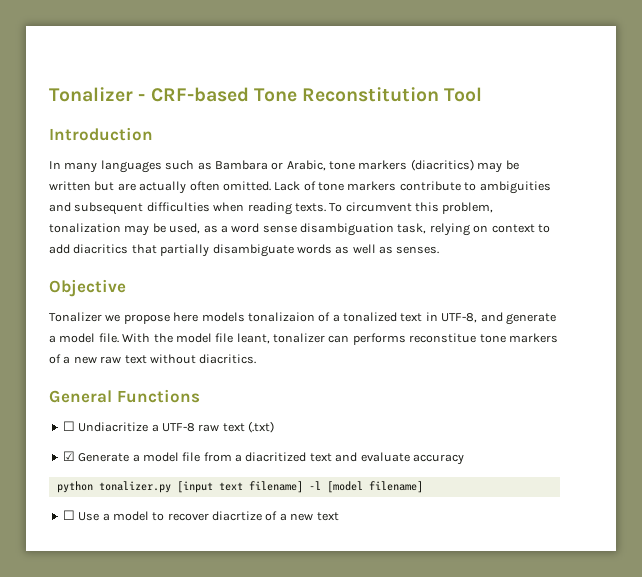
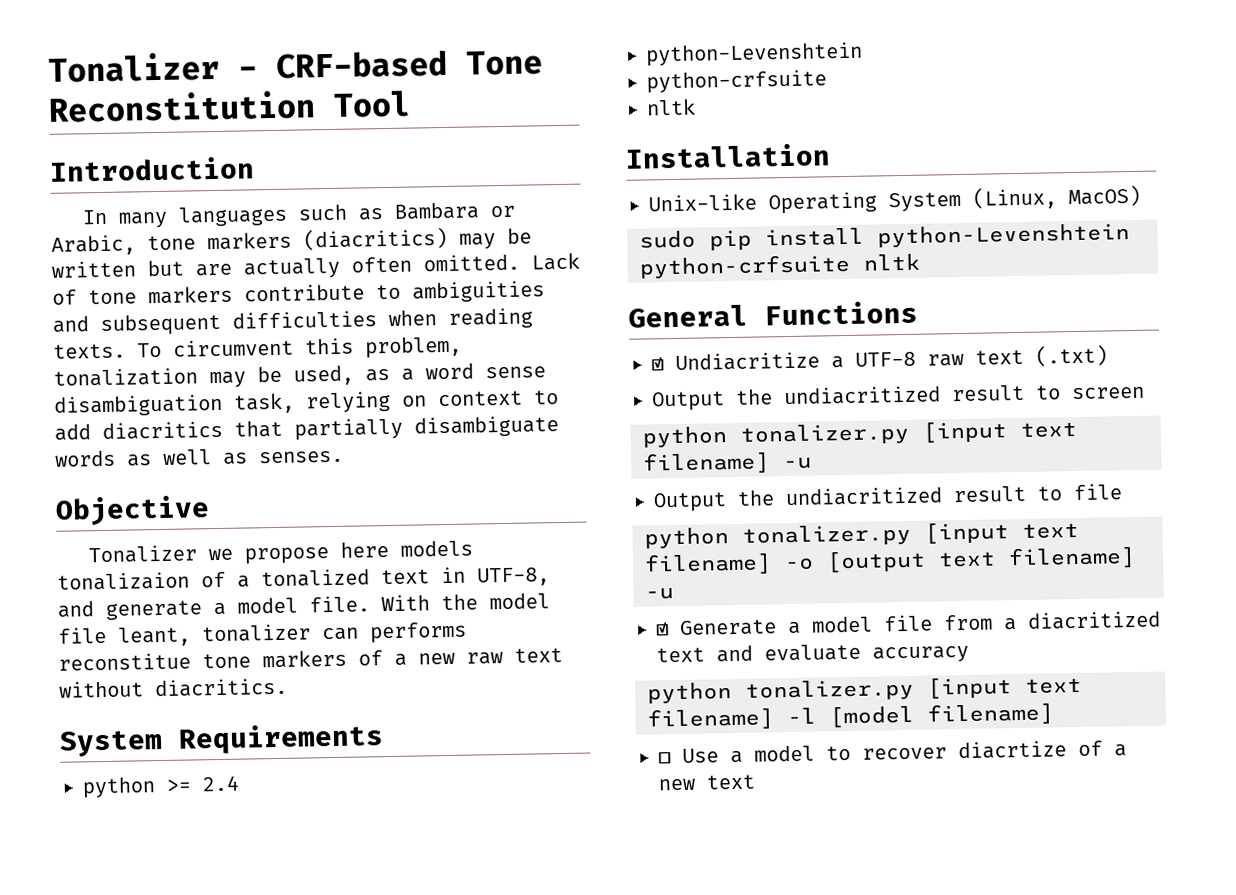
+ System Requirements
+ python >= 2.4
+ python-Levenshtein
+ python-crfsuite
+ nltk
+ Installation
+ Unix-like Operating System (Linux, MacOS)
+ sudo pip install python-Levenshtein python-crfsuite nltk
- ☐ Undiacritize a UTF-8 raw text (.txt)
+ ☑ Undiacritize a UTF-8 raw text (.txt)
+ Output the undiacritized result to screen
+ python tonalizer.py [input text filename] -u
+ Output the undiacritized result to file
+ python tonalizer.py [input text filename] -o [output text filename] -u

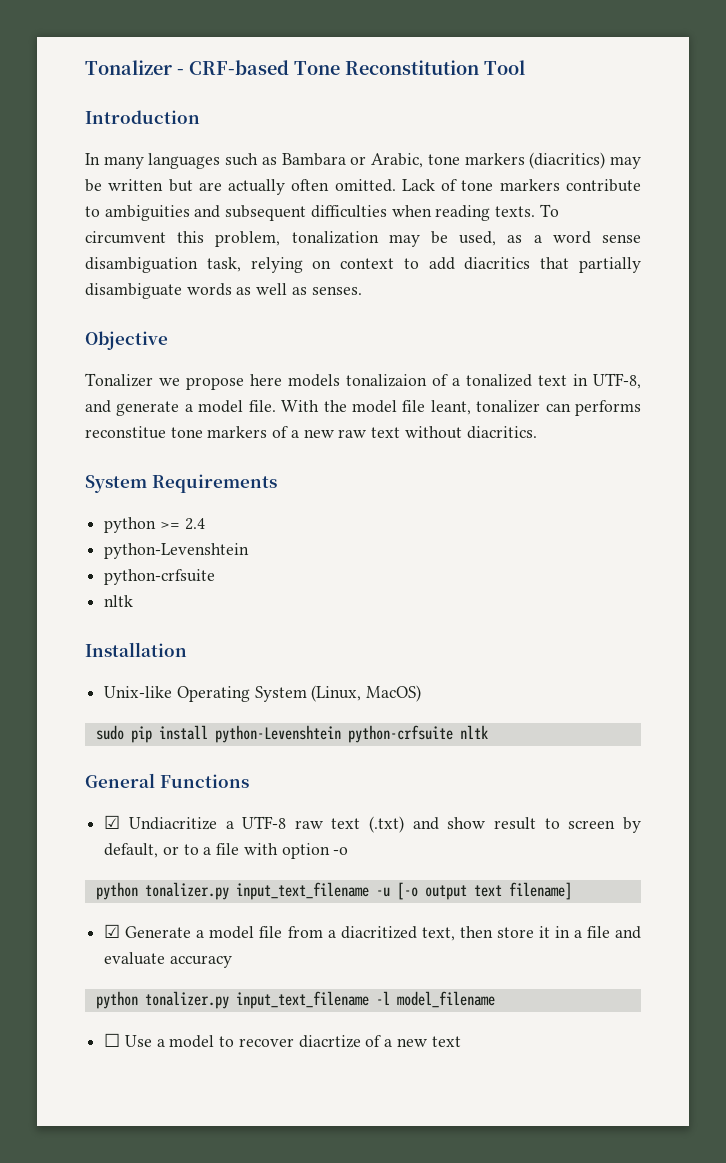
- ☑ Undiacritize a UTF-8 raw text (.txt)
- Output the undiacritized result to screen
- python tonalizer.py [input text filename] -u
- Output the undiacritized result to file
- python tonalizer.py [input text filename] -o [output text filename] -u
+ ☑ Undiacritize a UTF-8 raw text (.txt) and show result to screen by default, or to a file with option -o
+ python tonalizer.py input_text_filename -u [-o output text filename]
- ☑ Generate a model file from a diacritized text and evaluate accuracy
+ ☑ Generate a model file from a diacritized text, then store it in a file and evaluate accuracy
- python tonalizer.py [input text filename] -l [model filename]
+ python tonalizer.py input_text_filename -l model_filename

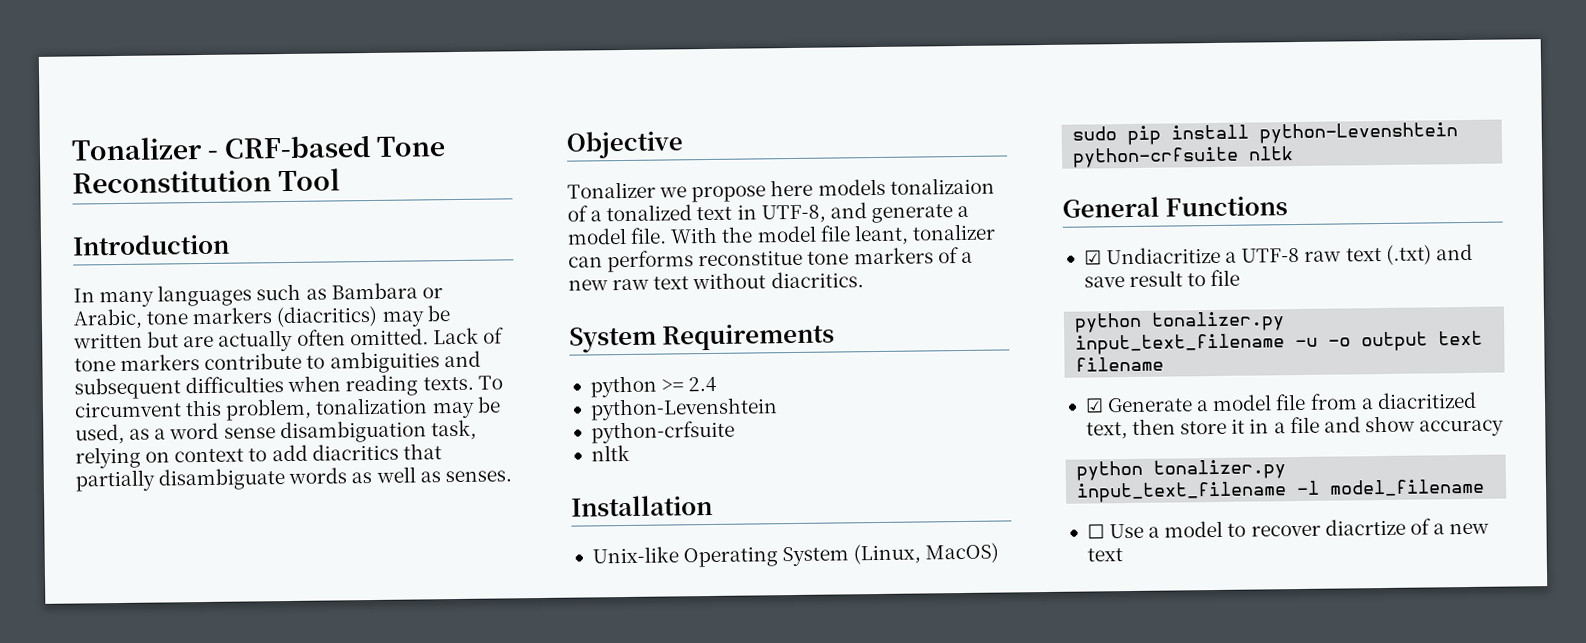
- ☑ Undiacritize a UTF-8 raw text (.txt) and show result to screen by default, or to a file with option -o
+ ☑ Undiacritize a UTF-8 raw text (.txt) and save result to file
- python tonalizer.py input_text_filename -u [-o output text filename]
+ python tonalizer.py input_text_filename -u -o output text filename
- ☑ Generate a model file from a diacritized text, then store it in a file and evaluate accuracy
+ ☑ Generate a model file from a diacritized text, then store it in a file and show accuracy

